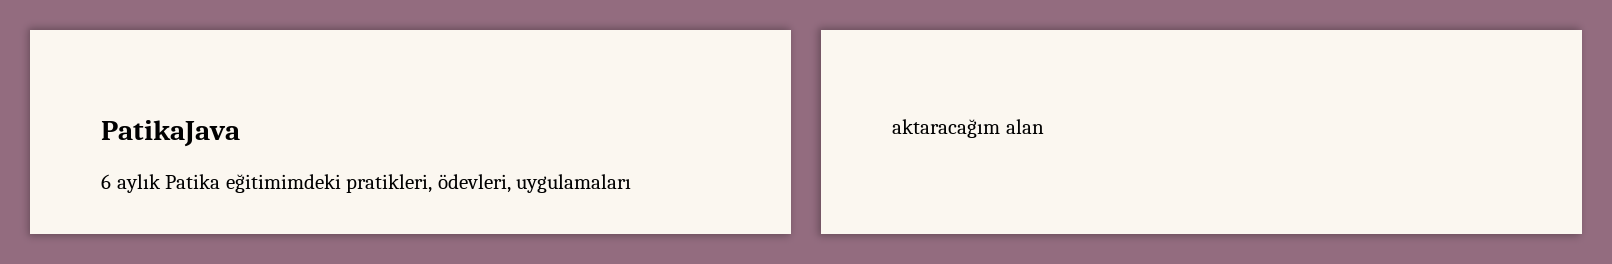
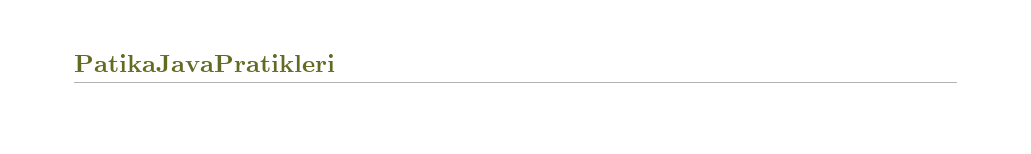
- PatikaJava
- 6 aylık Patika eğitimimdeki pratikleri, ödevleri, uygulamaları aktaracağım alan
+ PatikaJavaPratikleri

